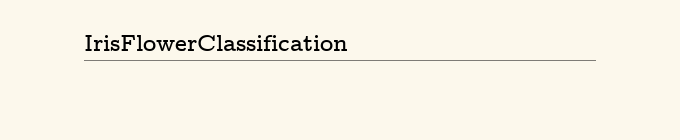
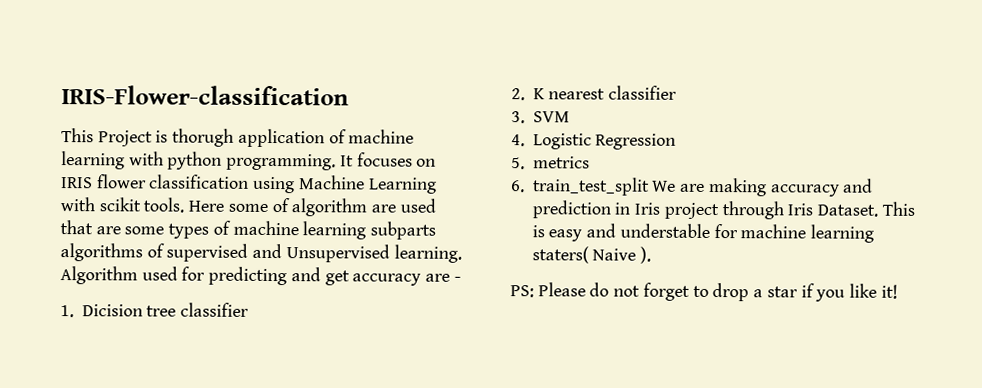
- IrisFlowerClassification
+ IRIS-Flower-classification
+ This Project is thorugh application of machine learning with python programming. It focuses on IRIS flower classification using Machine Learning with scikit tools. Here some of algorithm are used that are some types of machine learning subparts algorithms of supervised and Unsupervised learning. Algorithm used for predicting and get accuracy are -
+ 1. Dicision tree classifier
+ 2. K nearest classifier
+ 3. SVM
+ 4. Logistic Regression
+ 5. metrics
+ 6. train_test_split We are making accuracy and prediction in Iris project through Iris Dataset. This is easy and understable for machine learning staters( Naive ).
+ PS: Please do not forget to drop a star if you like it!

